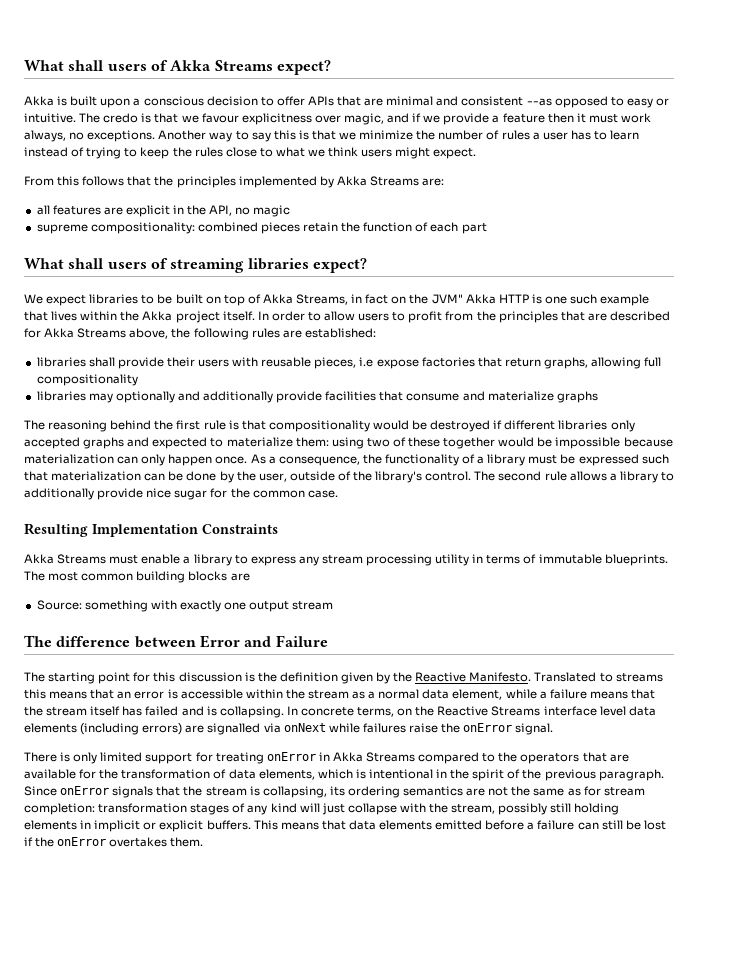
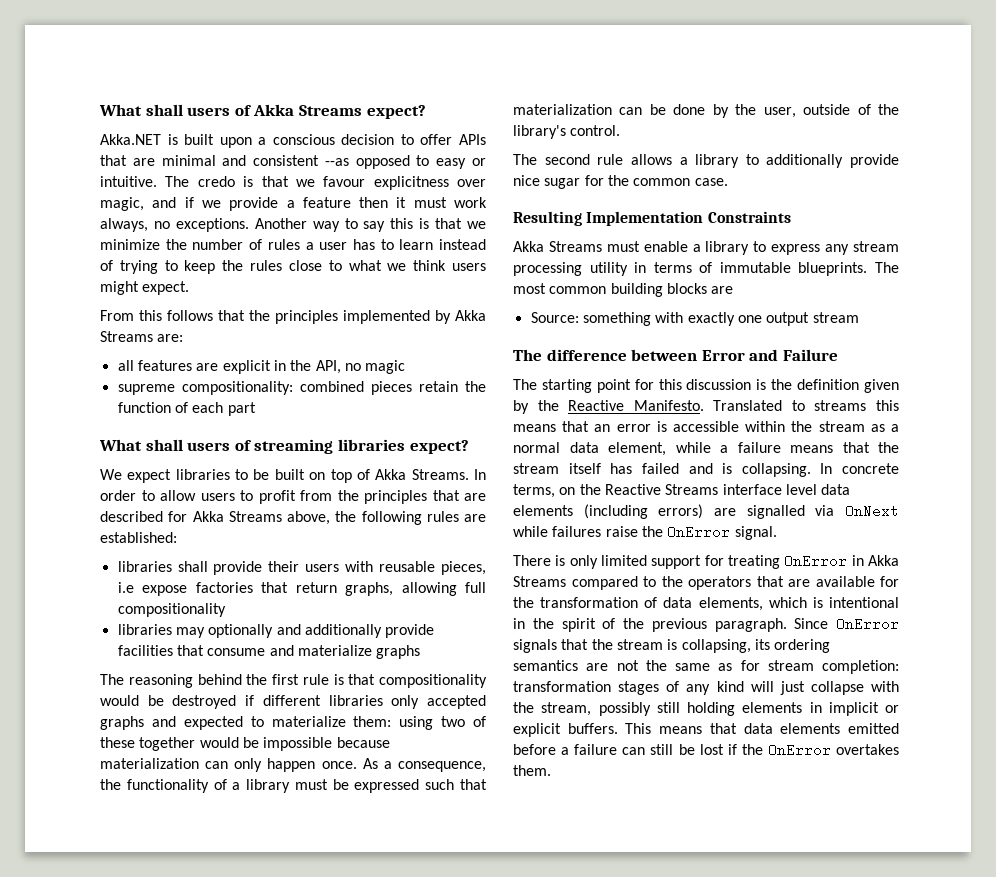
- Akka is built upon a conscious decision to offer APIs that are minimal and consistent --as opposed to easy or intuitive.
+ Akka.NET is built upon a conscious decision to offer APIs that are minimal and consistent --as opposed to easy or intuitive.
- We expect libraries to be built on top of Akka Streams, in fact on the JVM" Akka HTTP is one such example that lives within the Akka project itself.
+ We expect libraries to be built on top of Akka Streams.
- As a consequence, the functionality of a library must be expressed such that materialization can be done by the user, outside of the library's control. The second rule allows a library to additionally provide nice sugar for the common case.
+ As a consequence, the functionality of a library must be expressed such that materialization can be done by the user, outside of the library's control.
+ The second rule allows a library to additionally provide nice sugar for the common case.
- In concrete terms, on the Reactive Streams interface level data elements (including errors) are signalled via onNext while failures raise the onError signal.
+ In concrete terms, on the Reactive Streams interface level data elements (including errors) are signalled via OnNext while failures raise the OnError signal.
- There is only limited support for treating onError in Akka Streams compared to the operators that are available for the transformation of data elements, which is intentional in the spirit of the previous paragraph.
+ There is only limited support for treating OnError in Akka Streams compared to the operators that are available for the transformation of data elements, which is intentional in the spirit of the previous paragraph.
- Since onError signals that the stream is collapsing, its ordering semantics are not the same as for stream completion: transformation stages of any kind will just collapse with the stream, possibly still holding elements in implicit or explicit buffers.
+ Since OnError signals that the stream is collapsing, its ordering semantics are not the same as for stream completion: transformation stages of any kind will just collapse with the stream, possibly still holding elements in implicit or explicit buffers.
- This means that data elements emitted before a failure can still be lost if the onError overtakes them.
+ This means that data elements emitted before a failure can still be lost if the OnError overtakes them.

